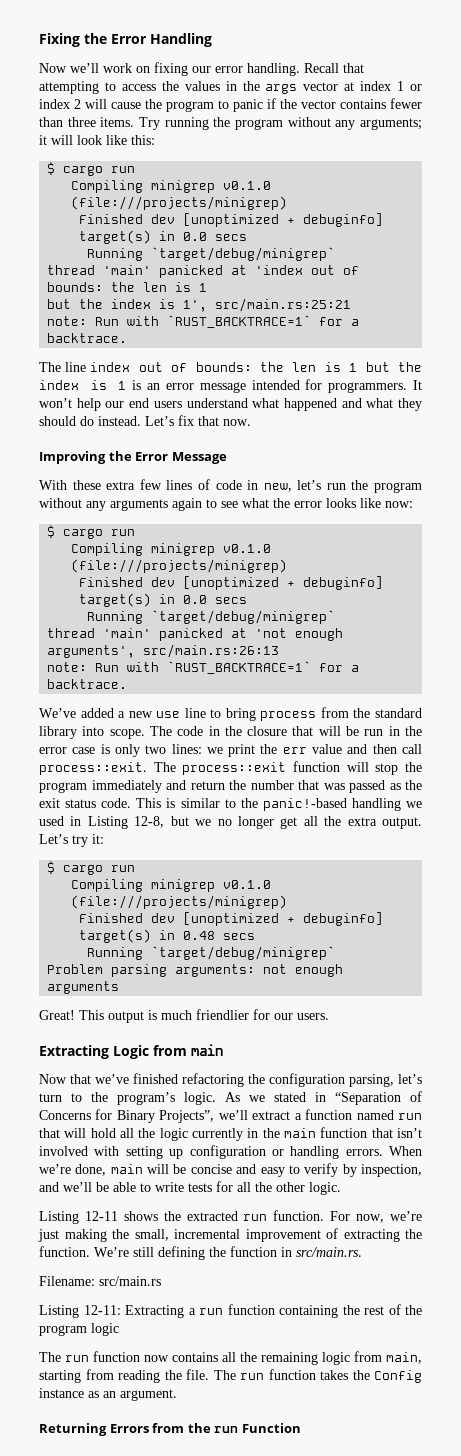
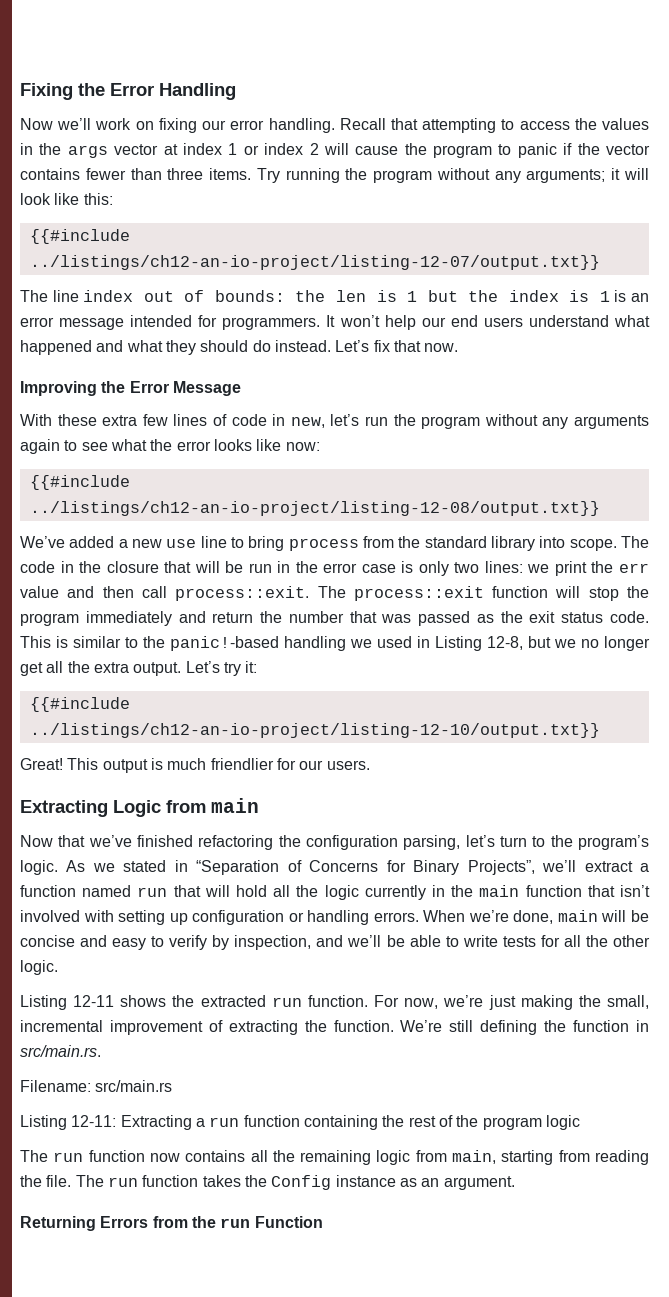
  Try running the program without any arguments; it will look like this:
- $ cargo run
- Compiling minigrep v0.1.0 (file:///projects/minigrep)
- Finished dev [unoptimized + debuginfo] target(s) in 0.0 secs
- Running `target/debug/minigrep`
- thread 'main' panicked at 'index out of bounds: the len is 1
- but the index is 1', src/main.rs:25:21
- note: Run with `RUST_BACKTRACE=1` for a backtrace.
+ {{#include ../listings/ch12-an-io-project/listing-12-07/output.txt}}
  With these extra few lines of code in new, let’s run the program without any arguments again to see what the error looks like now:
- $ cargo run
- Compiling minigrep v0.1.0 (file:///projects/minigrep)
- Finished dev [unoptimized + debuginfo] target(s) in 0.0 secs
- Running `target/debug/minigrep`
- thread 'main' panicked at 'not enough arguments', src/main.rs:26:13
- note: Run with `RUST_BACKTRACE=1` for a backtrace.
+ {{#include ../listings/ch12-an-io-project/listing-12-08/output.txt}}
  Let’s try it:
- $ cargo run
- Compiling minigrep v0.1.0 (file:///projects/minigrep)
- Finished dev [unoptimized + debuginfo] target(s) in 0.48 secs
- Running `target/debug/minigrep`
- Problem parsing arguments: not enough arguments
+ {{#include ../listings/ch12-an-io-project/listing-12-10/output.txt}}

